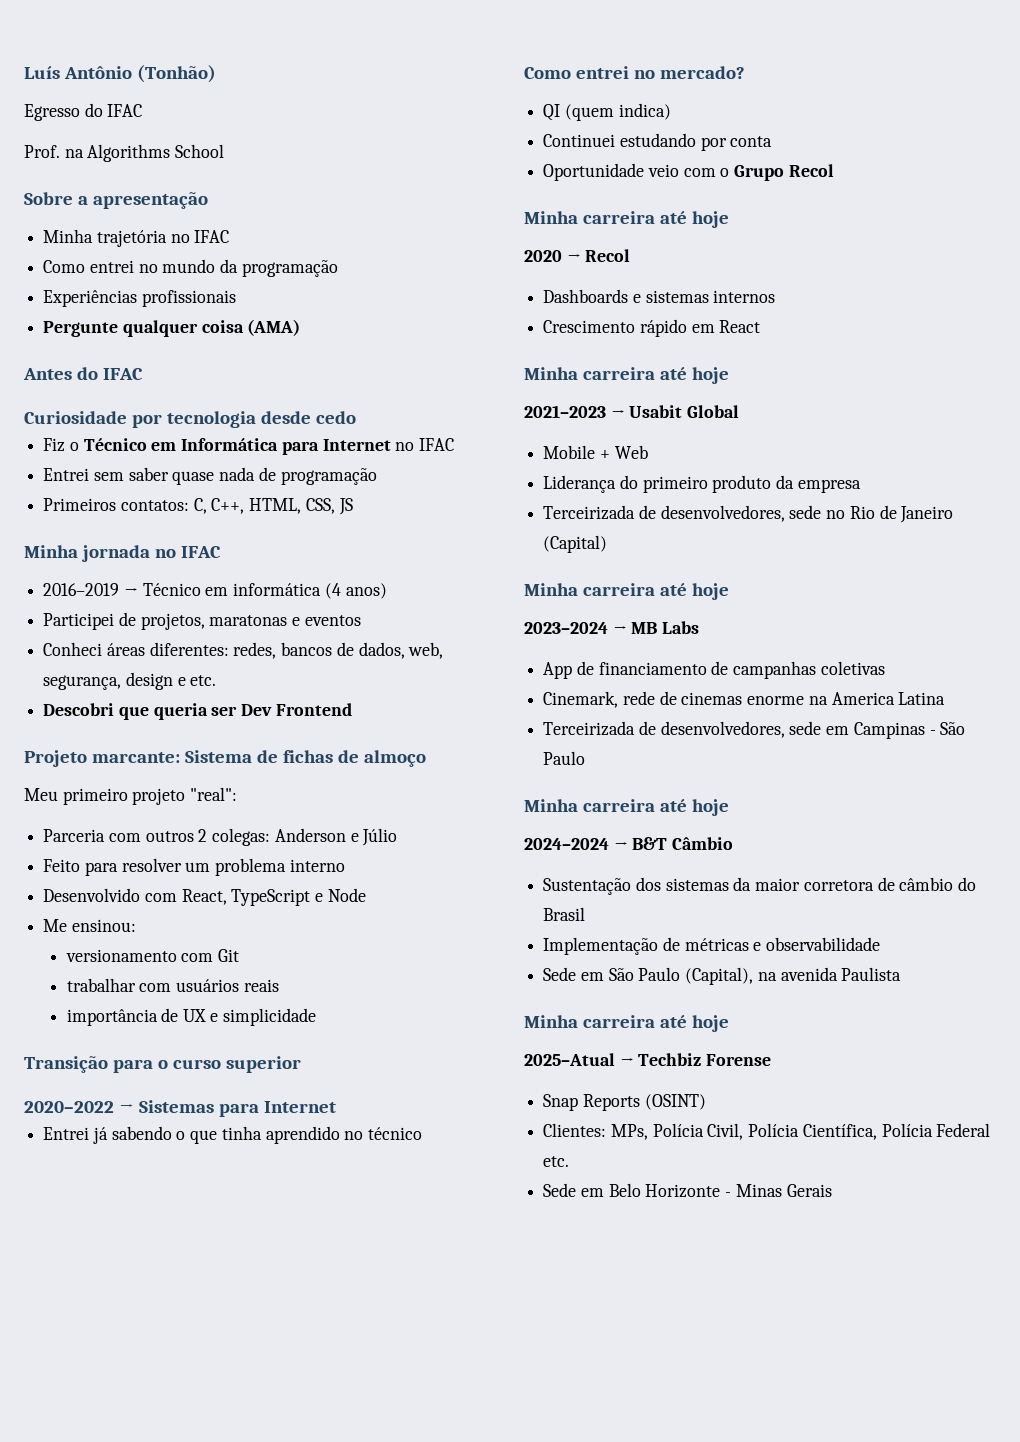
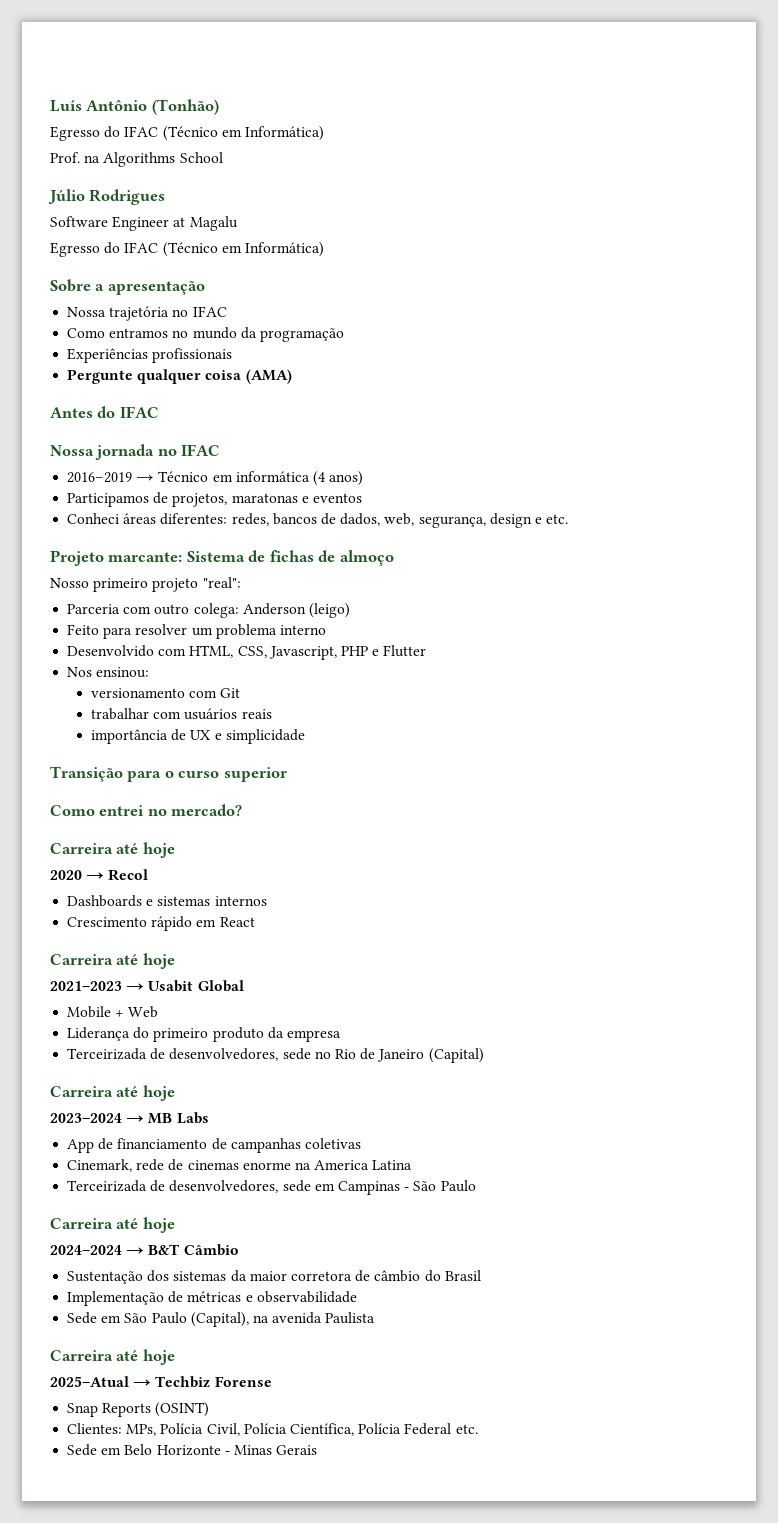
  Luís Antônio (Tonhão)
- Egresso do IFAC
+ Egresso do IFAC (Técnico em Informática)
+ Júlio Rodrigues
+ Software Engineer at Magalu
+ Egresso do IFAC (Técnico em Informática)
- Minha trajetória no IFAC
+ Nossa trajetória no IFAC
- Como entrei no mundo da programação
+ Como entramos no mundo da programação
- Curiosidade por tecnologia desde cedo
- Fiz o Técnico em Informática para Internet no IFAC
- Entrei sem saber quase nada de programação
- Primeiros contatos: C, C++, HTML, CSS, JS
- Minha jornada no IFAC
+ Nossa jornada no IFAC
- Participei de projetos, maratonas e eventos
+ Participamos de projetos, maratonas e eventos
- Descobri que queria ser Dev Frontend
- Meu primeiro projeto "real":
+ Nosso primeiro projeto "real":
- Parceria com outros 2 colegas: Anderson e Júlio
+ Parceria com outro colega: Anderson (leigo)
- Desenvolvido com React, TypeScript e Node
- Me ensinou:
+ Desenvolvido com HTML, CSS, Javascript, PHP e Flutter
+ Nos ensinou:
- 2020–2022 → Sistemas para Internet
- Entrei já sabendo o que tinha aprendido no técnico
  Como entrei no mercado?
- QI (quem indica)
- Continuei estudando por conta
- Oportunidade veio com o Grupo Recol
- Minha carreira até hoje
+ Carreira até hoje
  Crescimento rápido em React
- Minha carreira até hoje
+ Carreira até hoje
  Terceirizada de desenvolvedores, sede no Rio de Janeiro (Capital)
- Minha carreira até hoje
+ Carreira até hoje
  Terceirizada de desenvolvedores, sede em Campinas - São Paulo
- Minha carreira até hoje
+ Carreira até hoje
  Sede em São Paulo (Capital), na avenida Paulista
- Minha carreira até hoje
+ Carreira até hoje

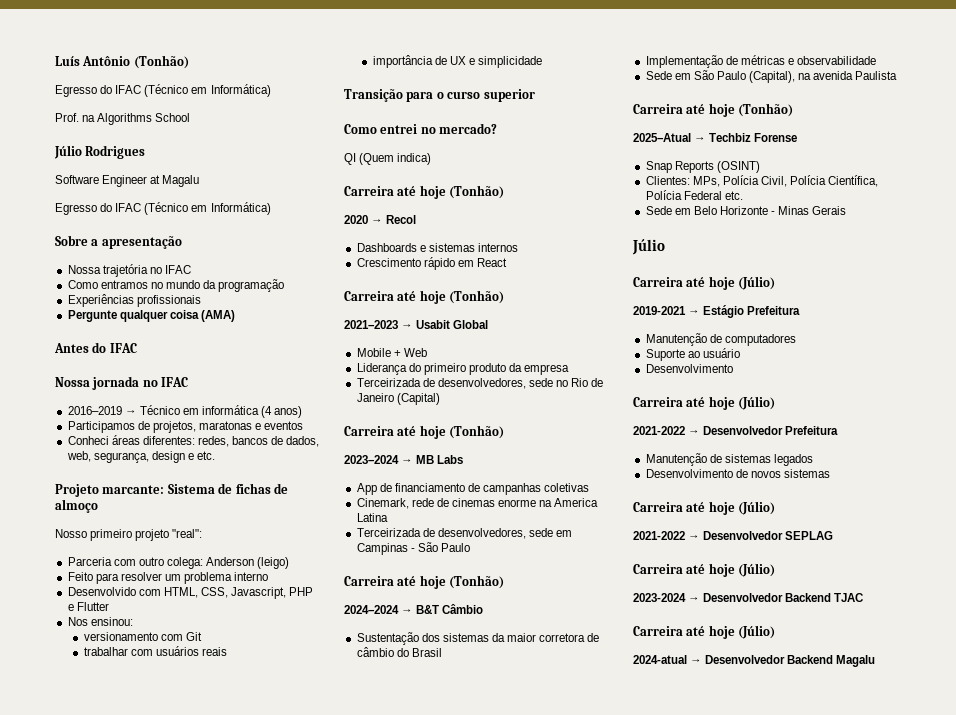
  Como entrei no mercado?
- Carreira até hoje
+ QI (Quem indica)
+ Carreira até hoje (Tonhão)
  Crescimento rápido em React
- Carreira até hoje
+ Carreira até hoje (Tonhão)
  Terceirizada de desenvolvedores, sede no Rio de Janeiro (Capital)
- Carreira até hoje
+ Carreira até hoje (Tonhão)
  Terceirizada de desenvolvedores, sede em Campinas - São Paulo
- Carreira até hoje
+ Carreira até hoje (Tonhão)
  Sede em São Paulo (Capital), na avenida Paulista
- Carreira até hoje
+ Carreira até hoje (Tonhão)
  Sede em Belo Horizonte - Minas Gerais
+ Júlio
+ Carreira até hoje (Júlio)
+ 2019-2021 → Estágio Prefeitura
+ Manutenção de computadores
+ Suporte ao usuário
+ Desenvolvimento
+ Carreira até hoje (Júlio)
+ 2021-2022 → Desenvolvedor Prefeitura
+ Manutenção de sistemas legados
+ Desenvolvimento de novos sistemas
+ Carreira até hoje (Júlio)
+ 2021-2022 → Desenvolvedor SEPLAG
+ Carreira até hoje (Júlio)
+ 2023-2024 → Desenvolvedor Backend TJAC
+ Carreira até hoje (Júlio)
+ 2024-atual → Desenvolvedor Backend Magalu

